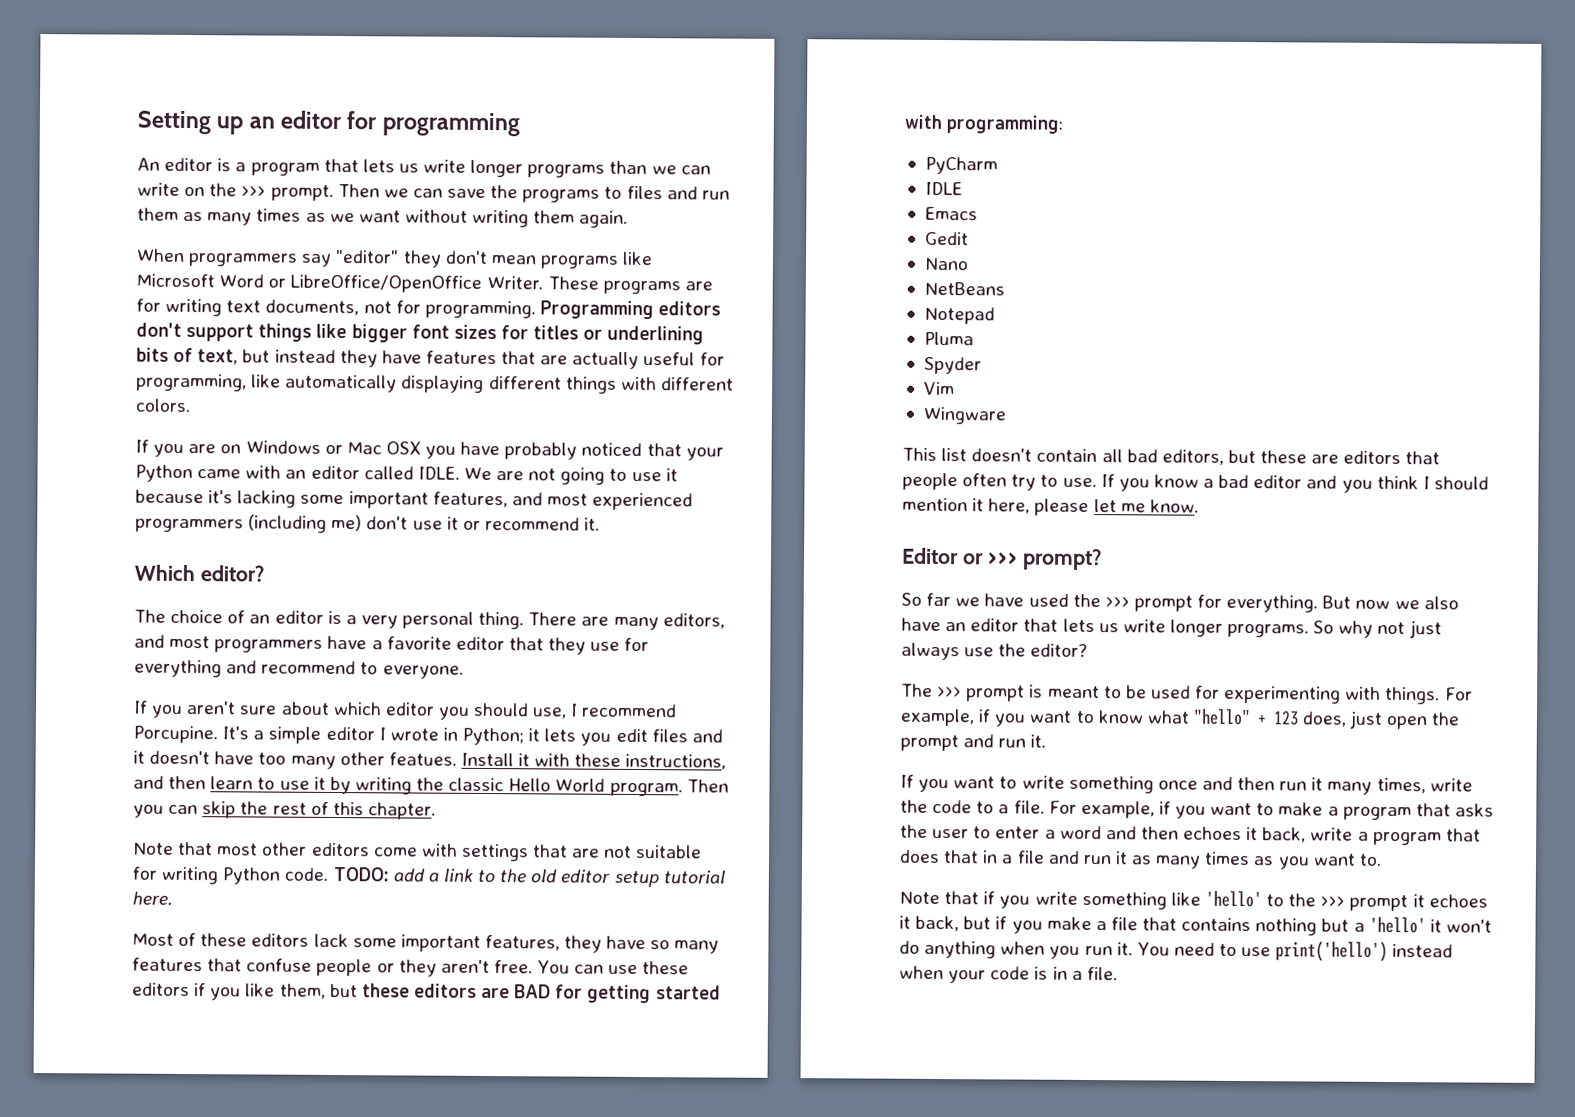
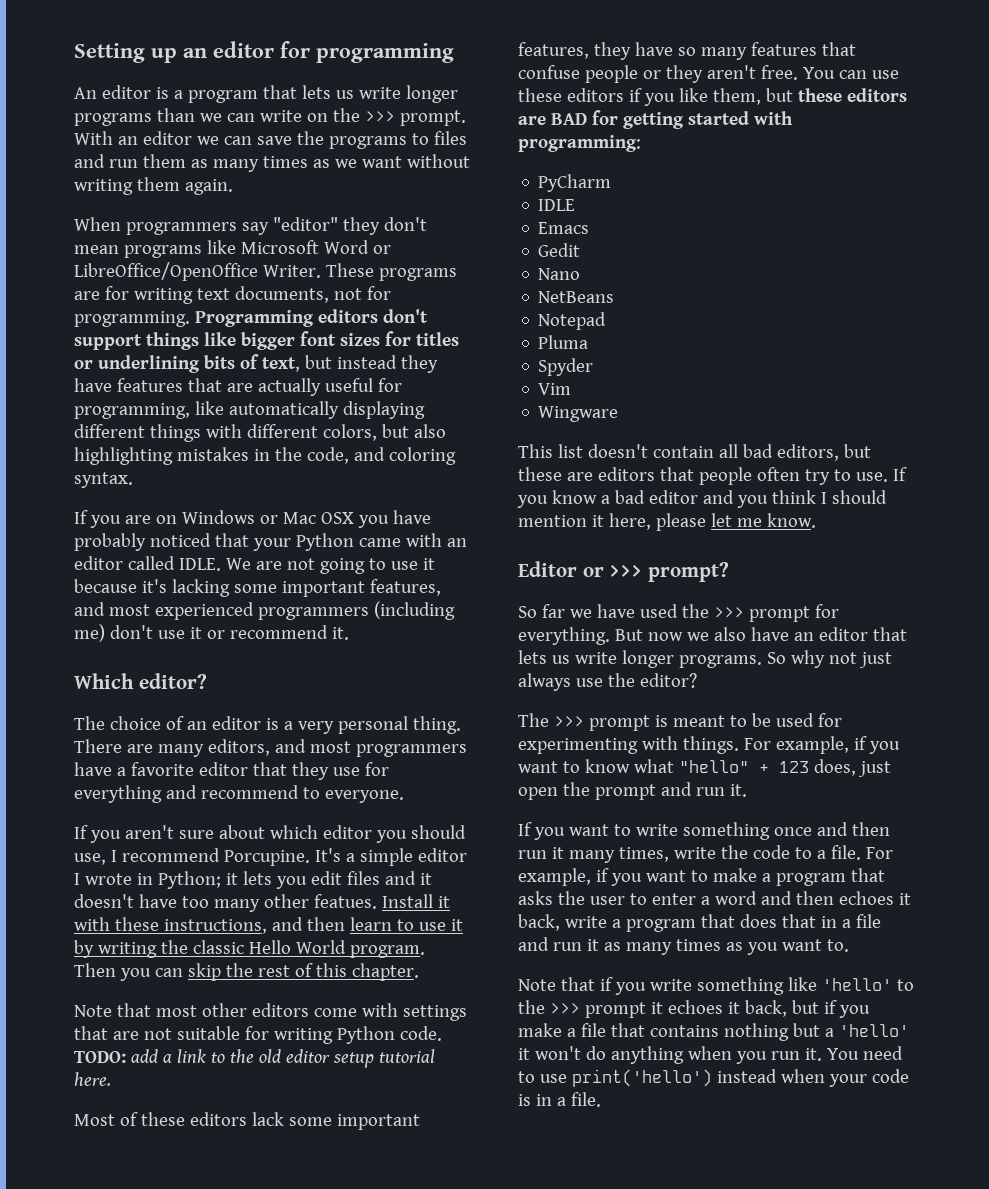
- Then we can save the programs to files and run them as many times as we want without writing them again.
+ With an editor we can save the programs to files and run them as many times as we want without writing them again.
- Programming editors don't support things like bigger font sizes for titles or underlining bits of text, but instead they have features that are actually useful for programming, like automatically displaying different things with different colors.
+ Programming editors don't support things like bigger font sizes for titles or underlining bits of text, but instead they have features that are actually useful for programming, like automatically displaying different things with different colors, but also highlighting mistakes in the code, and coloring syntax.

